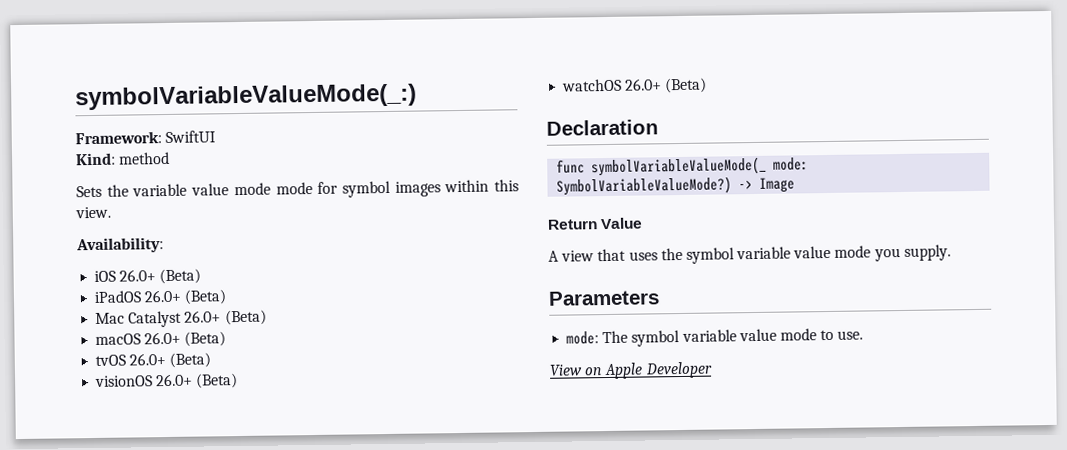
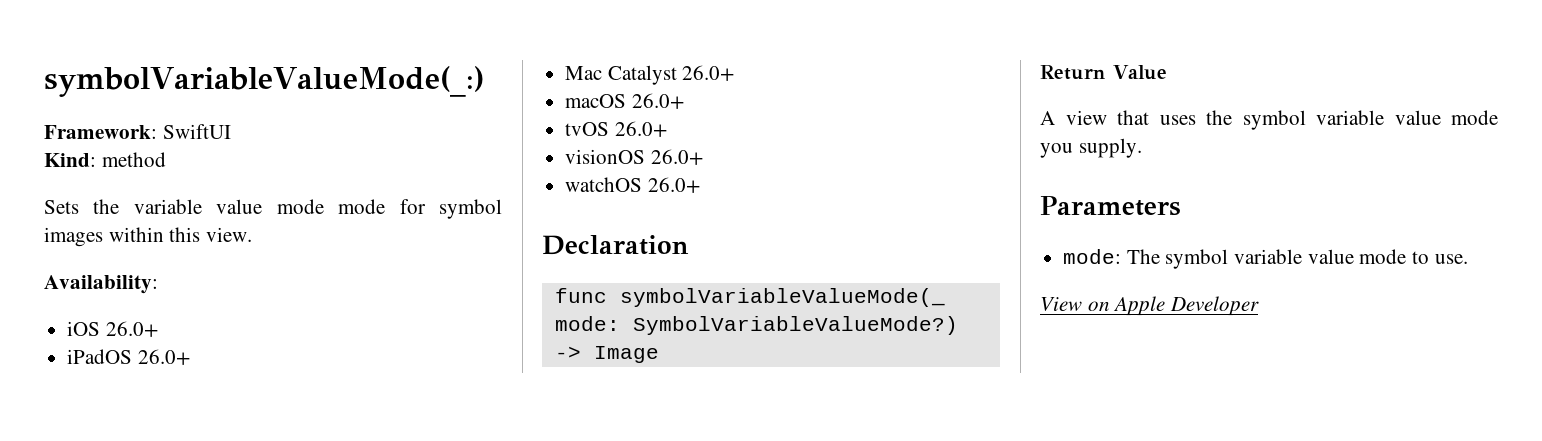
- iOS 26.0+ (Beta)
+ iOS 26.0+
- iPadOS 26.0+ (Beta)
+ iPadOS 26.0+
- Mac Catalyst 26.0+ (Beta)
+ Mac Catalyst 26.0+
- macOS 26.0+ (Beta)
+ macOS 26.0+
- tvOS 26.0+ (Beta)
+ tvOS 26.0+
- visionOS 26.0+ (Beta)
+ visionOS 26.0+
- watchOS 26.0+ (Beta)
+ watchOS 26.0+

